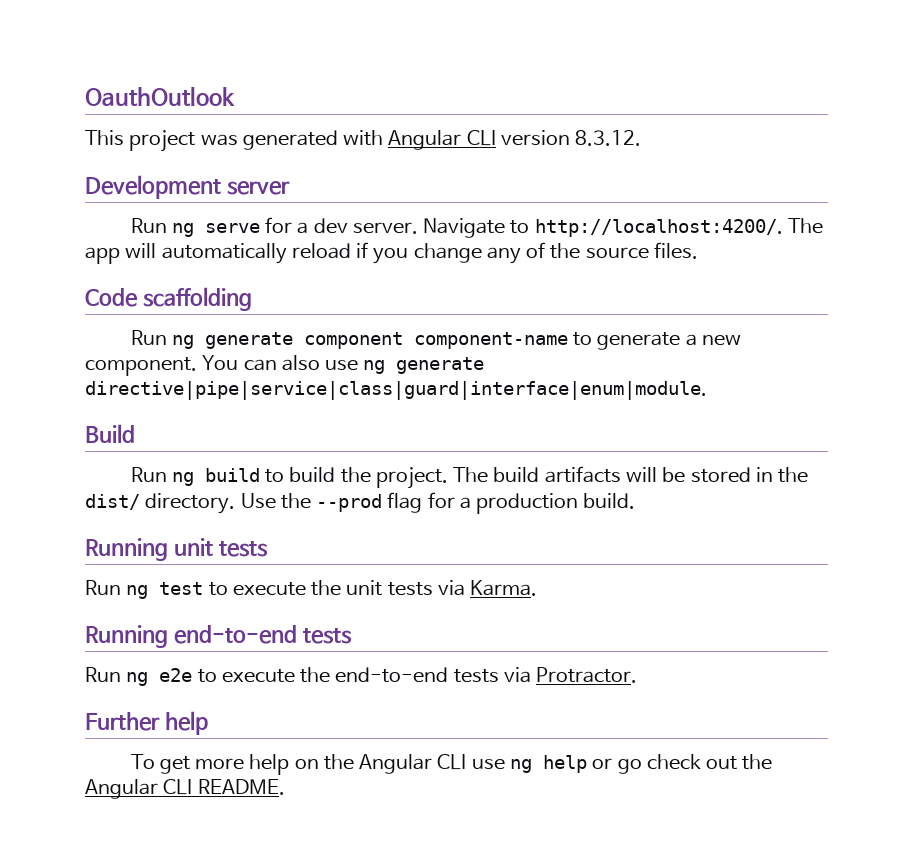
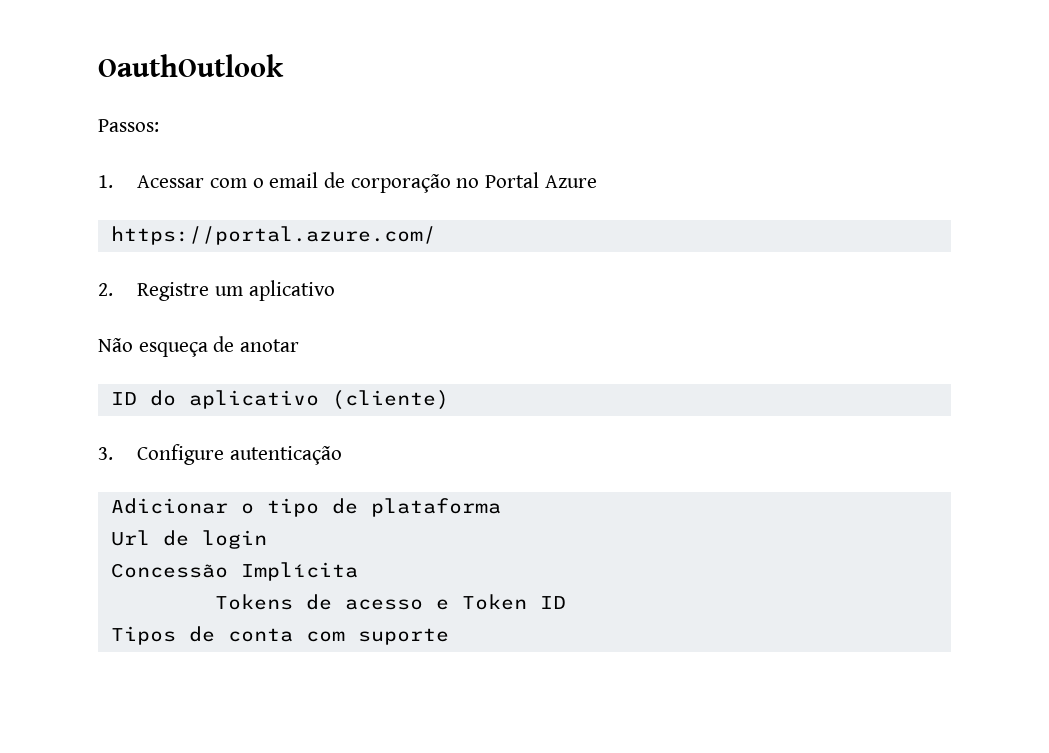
- This project was generated with Angular CLI version 8.3.12.
- Development server
- Run ng serve for a dev server. Navigate to http://localhost:4200/. The app will automatically reload if you change any of the source files.
- Code scaffolding
- Run ng generate component component-name to generate a new component. You can also use ng generate directive|pipe|service|class|guard|interface|enum|module.
- Build
- Run ng build to build the project. The build artifacts will be stored in the dist/ directory. Use the --prod flag for a production build.
- Running unit tests
- Run ng test to execute the unit tests via Karma.
- Running end-to-end tests
- Run ng e2e to execute the end-to-end tests via Protractor.
- Further help
- To get more help on the Angular CLI use ng help or go check out the Angular CLI README.
+ Passos:
+ 1. Acessar com o email de corporação no Portal Azure
+ https://portal.azure.com/
+ 2. Registre um aplicativo
+ Não esqueça de anotar
+ ID do aplicativo (cliente)
+ 3. Configure autenticação
+ Adicionar o tipo de plataforma
+ Url de login
+ Concessão Implícita
+ Tokens de acesso e Token ID
+ Tipos de conta com suporte

